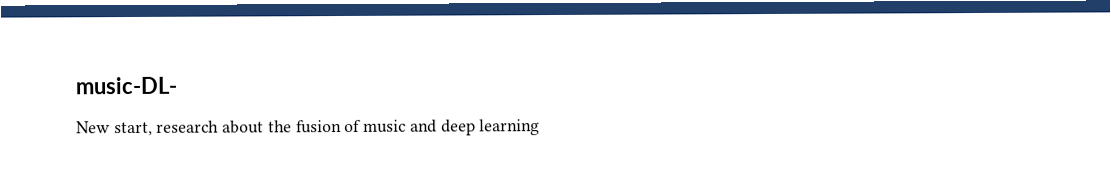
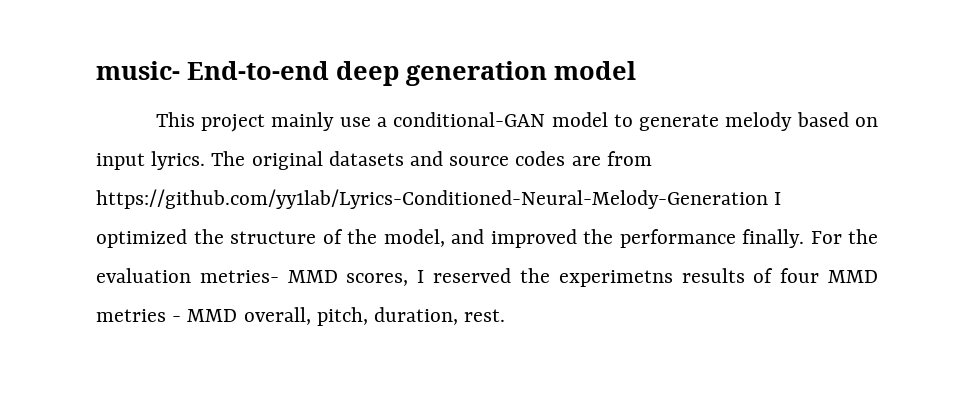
- music-DL-
- New start, research about the fusion of music and deep learning
+ music- End-to-end deep generation model
+ This project mainly use a conditional-GAN model to generate melody based on input lyrics. The original datasets and source codes are from https://github.com/yy1lab/Lyrics-Conditioned-Neural-Melody-Generation I optimized the structure of the model, and improved the performance finally. For the evaluation metries- MMD scores, I reserved the experimetns results of four MMD metries - MMD overall, pitch, duration, rest.

